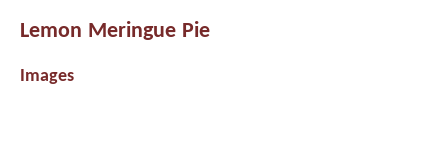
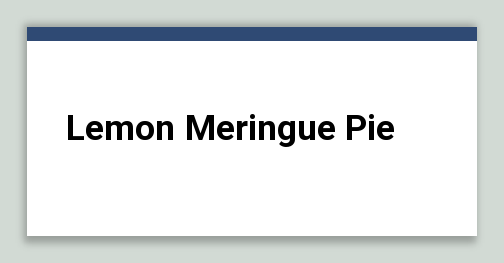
- Images

